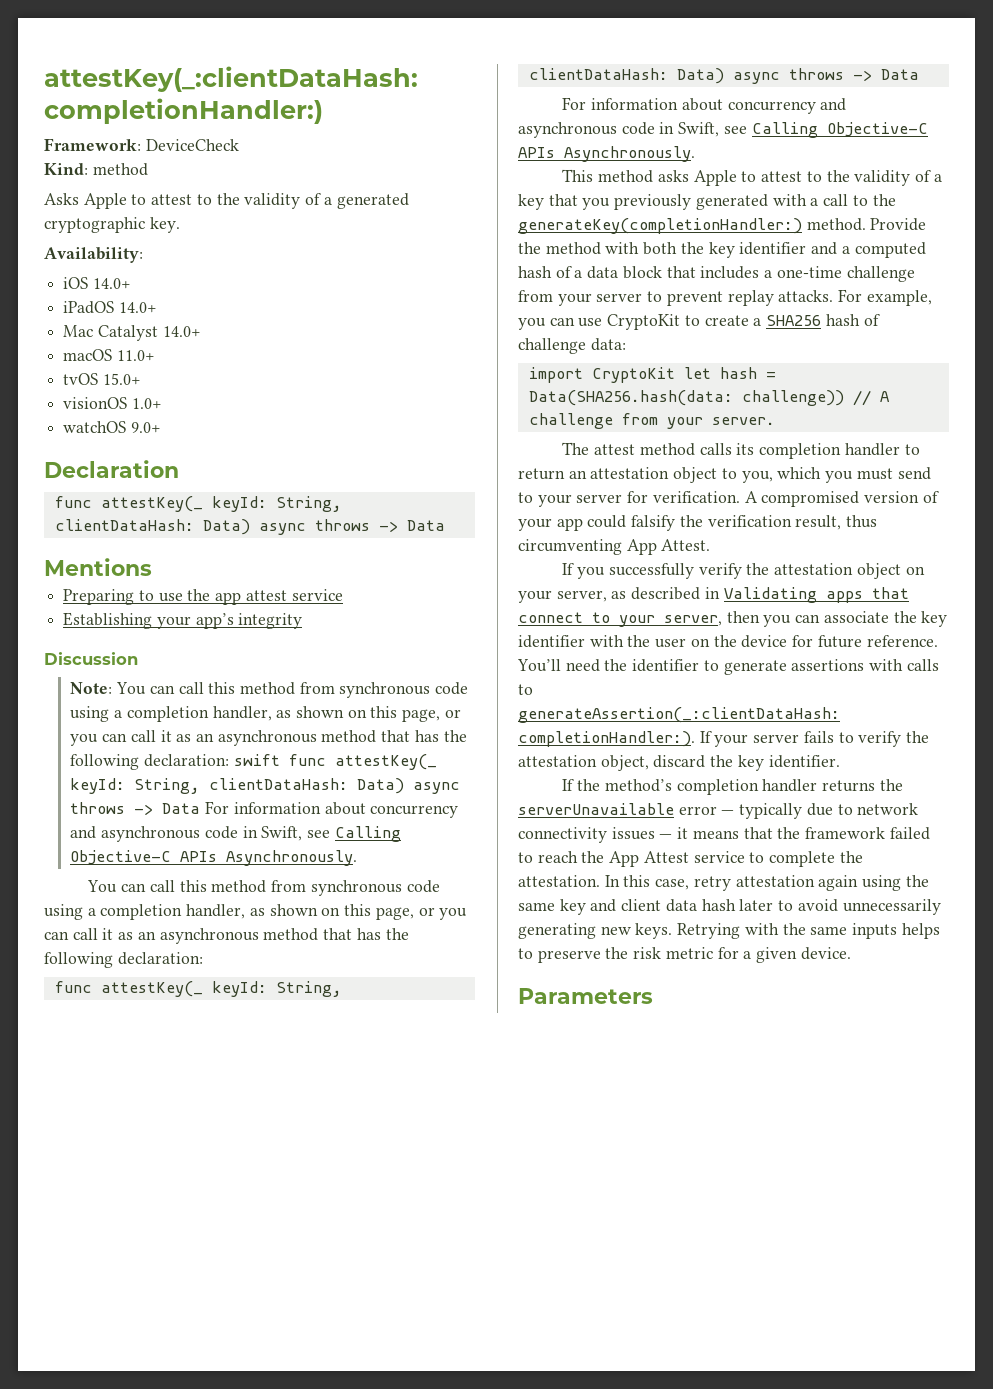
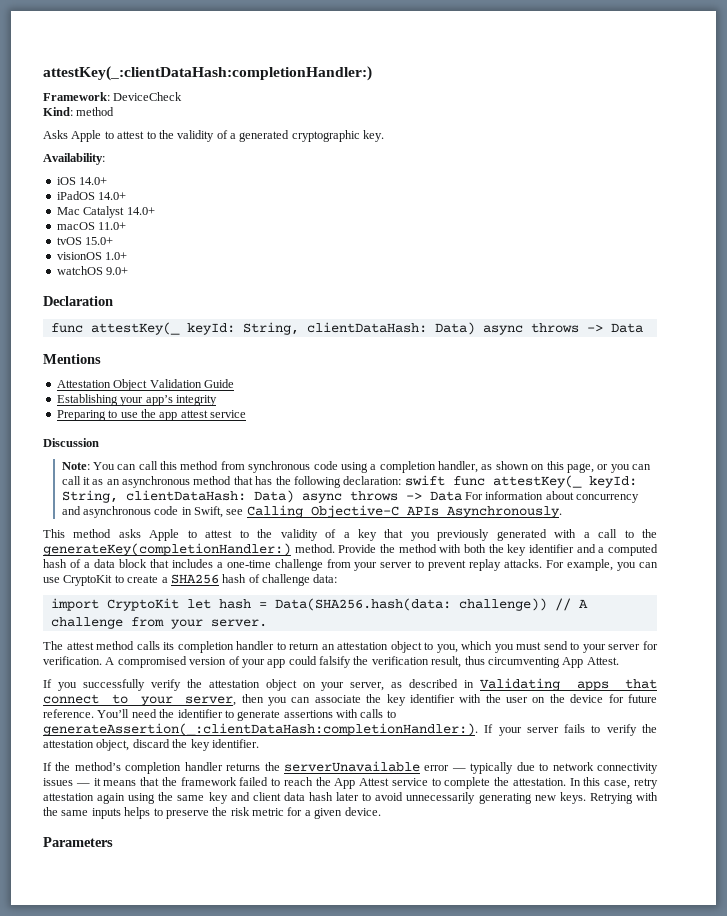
+ Attestation Object Validation Guide
+ Establishing your app’s integrity
- Establishing your app’s integrity
  Note: You can call this method from synchronous code using a completion handler, as shown on this page, or you can call it as an asynchronous method that has the following declaration: swift func attestKey(_ keyId: String, clientDataHash: Data) async throws -> Data For information about concurrency and asynchronous code in Swift, see Calling Objective-C APIs Asynchronously.
- You can call this method from synchronous code using a completion handler, as shown on this page, or you can call it as an asynchronous method that has the following declaration:
- func attestKey(_ keyId: String, clientDataHash: Data) async throws -> Data
- For information about concurrency and asynchronous code in Swift, see Calling Objective-C APIs Asynchronously.

